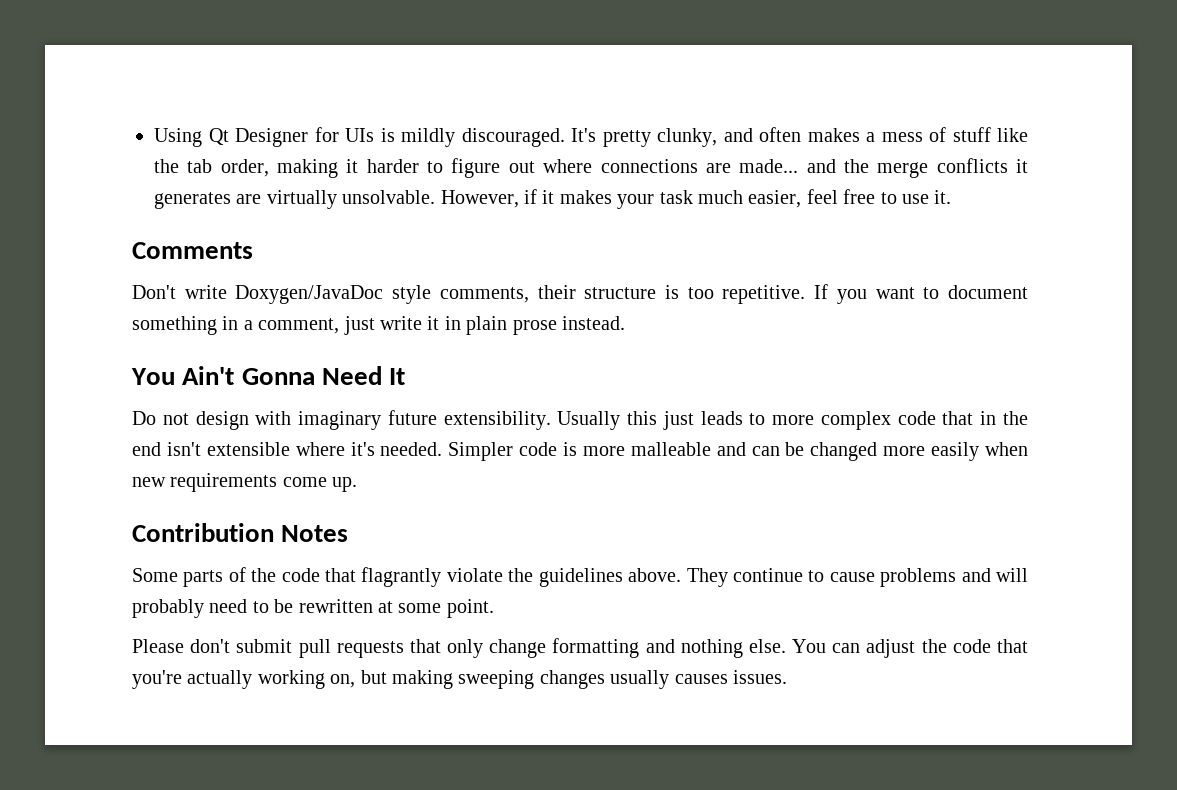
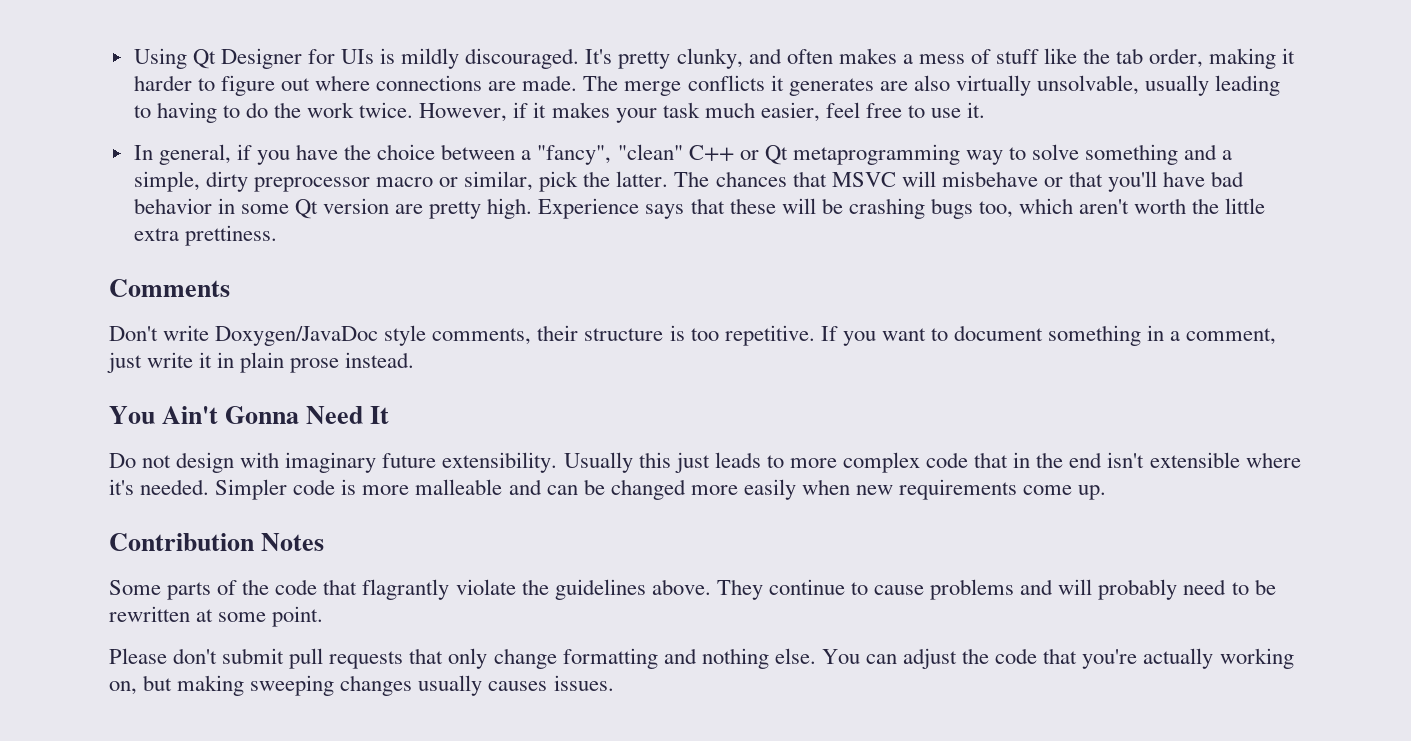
- It's pretty clunky, and often makes a mess of stuff like the tab order, making it harder to figure out where connections are made... and the merge conflicts it generates are virtually unsolvable.
+ It's pretty clunky, and often makes a mess of stuff like the tab order, making it harder to figure out where connections are made. The merge conflicts it generates are also virtually unsolvable, usually leading to having to do the work twice.
+ In general, if you have the choice between a "fancy", "clean" C++ or Qt metaprogramming way to solve something and a simple, dirty preprocessor macro or similar, pick the latter. The chances that MSVC will misbehave or that you'll have bad behavior in some Qt version are pretty high. Experience says that these will be crashing bugs too, which aren't worth the little extra prettiness.

